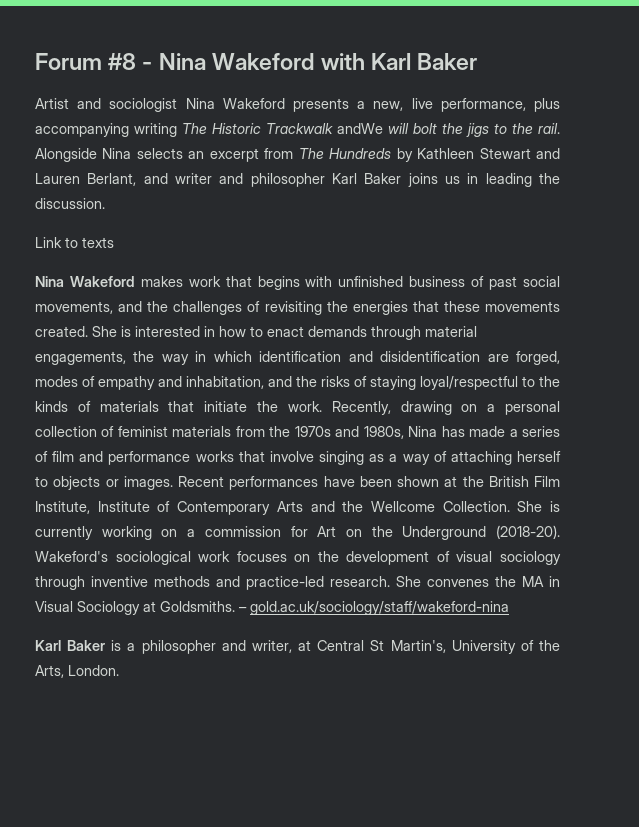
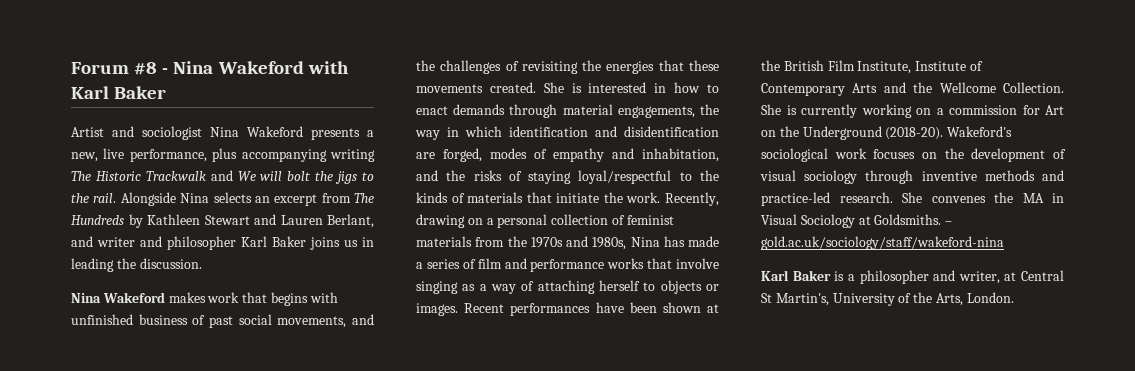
- Artist and sociologist Nina Wakeford presents a new, live performance, plus accompanying writing The Historic Trackwalk andWe will bolt the jigs to the rail.
+ Artist and sociologist Nina Wakeford presents a new, live performance, plus accompanying writing The Historic Trackwalk and We will bolt the jigs to the rail.
- Link to texts

